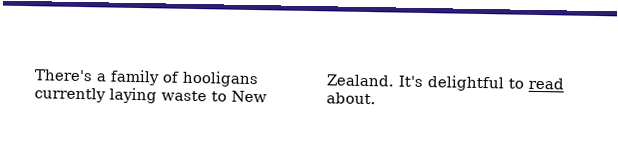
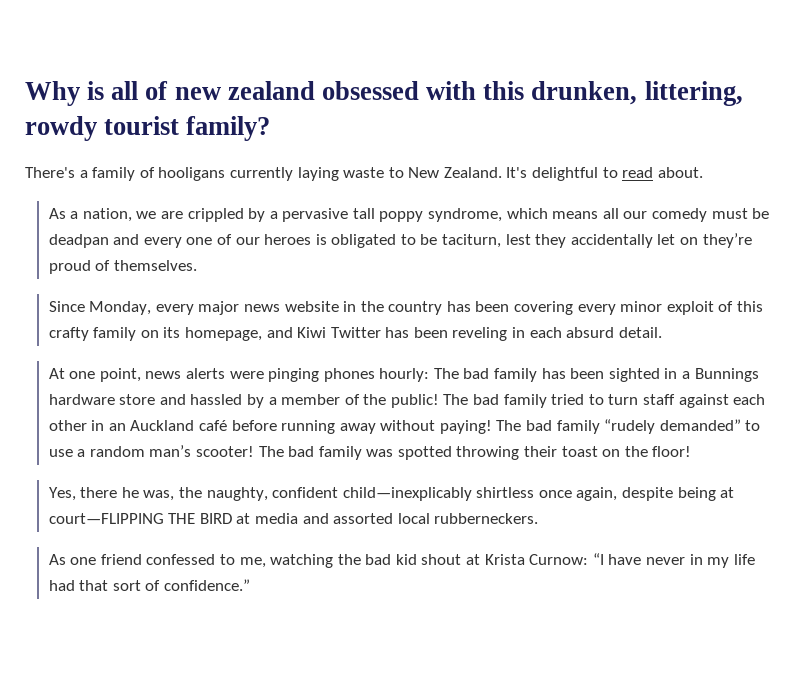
+ Why is all of new zealand obsessed with this drunken, littering, rowdy tourist family?
+ As a nation, we are crippled by a pervasive tall poppy syndrome, which means all our comedy must be deadpan and every one of our heroes is obligated to be taciturn, lest they accidentally let on they’re proud of themselves.
+ Since Monday, every major news website in the country has been covering every minor exploit of this crafty family on its homepage, and Kiwi Twitter has been reveling in each absurd detail.
+ At one point, news alerts were pinging phones hourly: The bad family has been sighted in a Bunnings hardware store and hassled by a member of the public! The bad family tried to turn staff against each other in an Auckland café before running away without paying! The bad family “rudely demanded” to use a random man’s scooter! The bad family was spotted throwing their toast on the floor!
+ Yes, there he was, the naughty, confident child—inexplicably shirtless once again, despite being at court—FLIPPING THE BIRD at media and assorted local rubberneckers.
+ As one friend confessed to me, watching the bad kid shout at Krista Curnow: “I have never in my life had that sort of confidence.”

